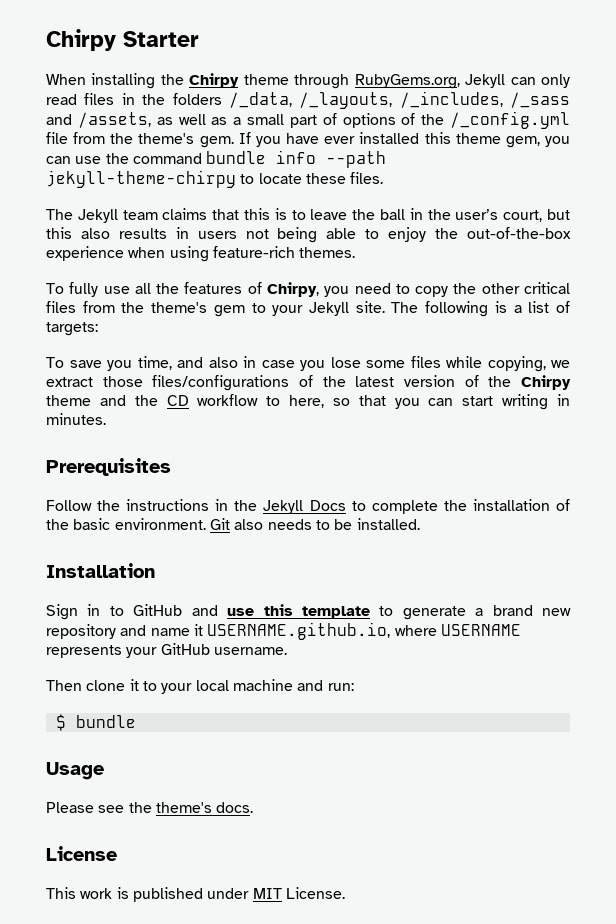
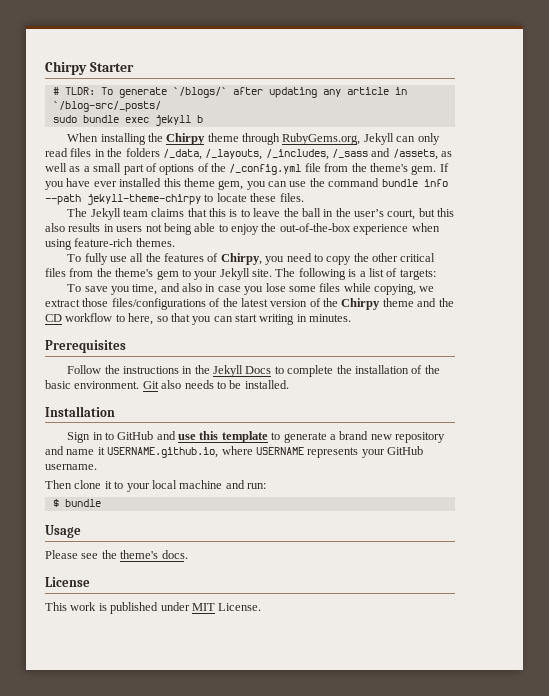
+ # TLDR: To generate `/blogs/` after updating any article in `/blog-src/_posts/
+ sudo bundle exec jekyll b

